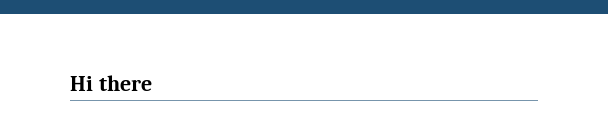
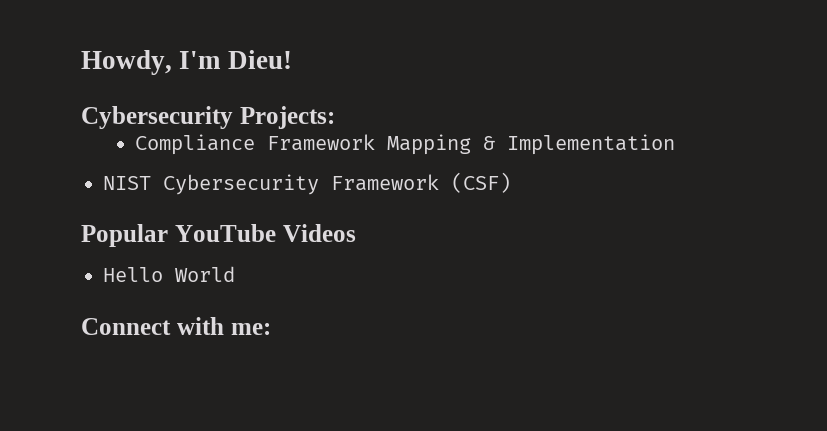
- Hi there
+ Howdy, I'm Dieu!
+ Cybersecurity Projects:
+ Compliance Framework Mapping & Implementation
+ NIST Cybersecurity Framework (CSF)
+ Popular YouTube Videos
+ Hello World
+ Connect with me:

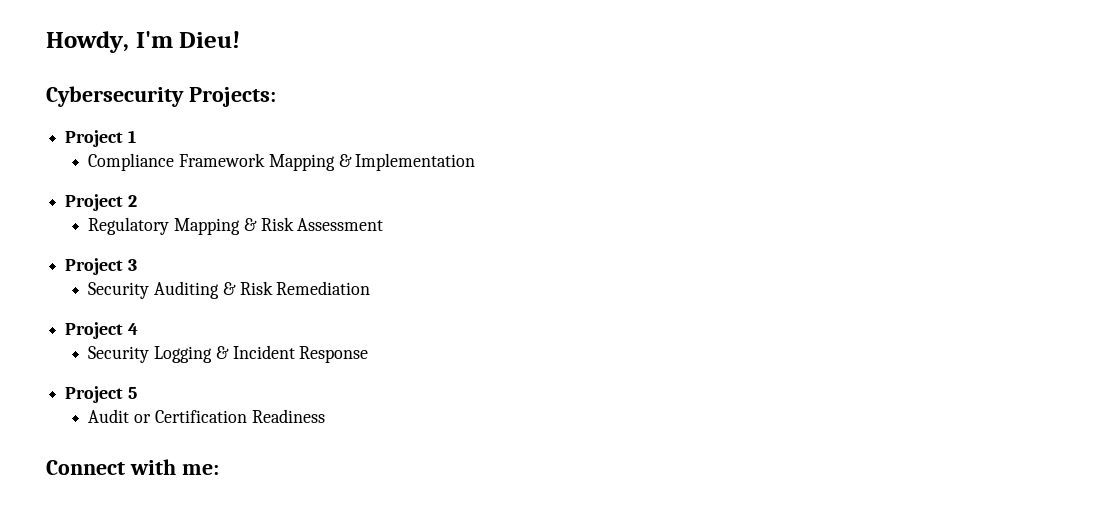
+ Project 1
- NIST Cybersecurity Framework (CSF)
- Popular YouTube Videos
- Hello World
+ Project 2
+ Regulatory Mapping & Risk Assessment
+ Project 3
+ Security Auditing & Risk Remediation
+ Project 4
+ Security Logging & Incident Response
+ Project 5
+ Audit or Certification Readiness

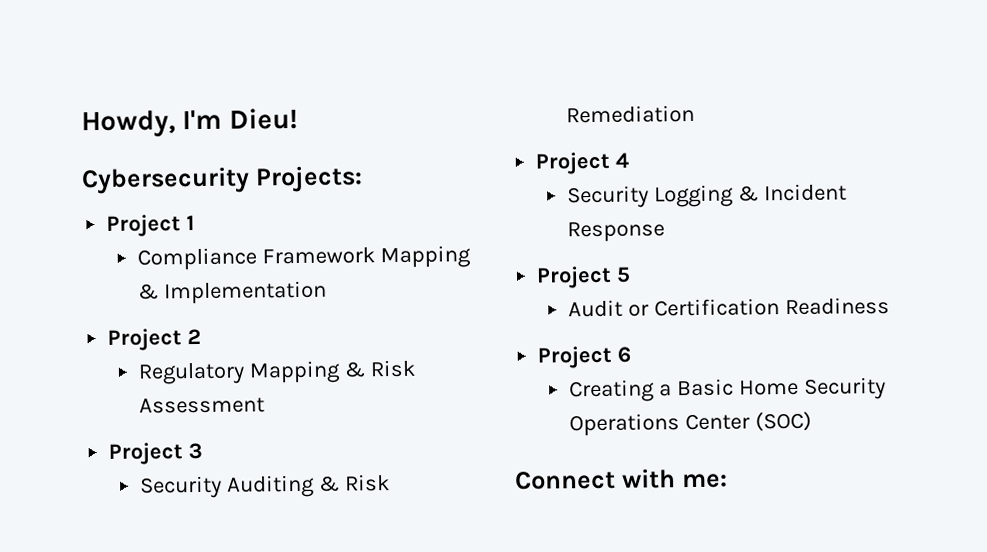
+ Project 6
+ Creating a Basic Home Security Operations Center (SOC)

